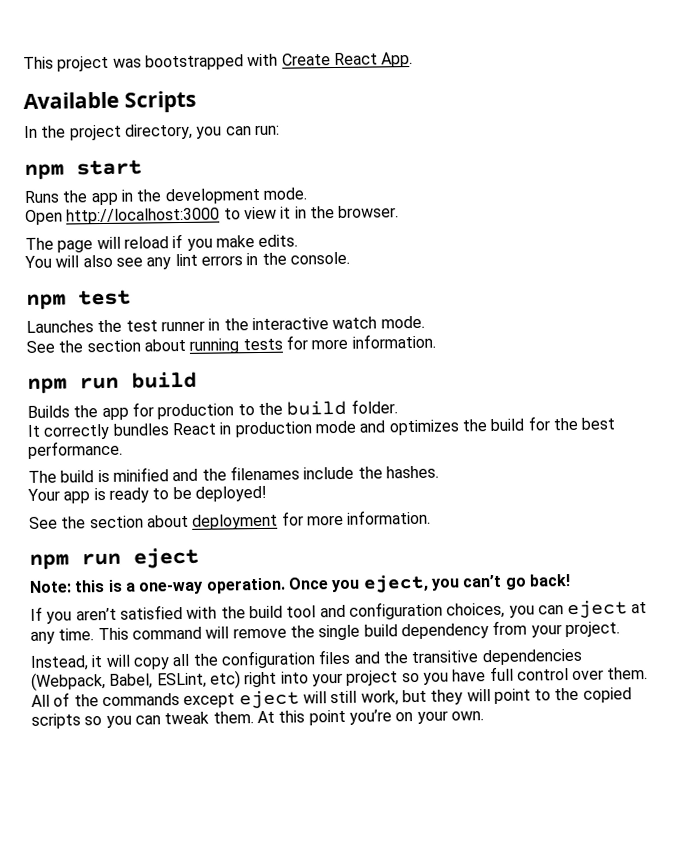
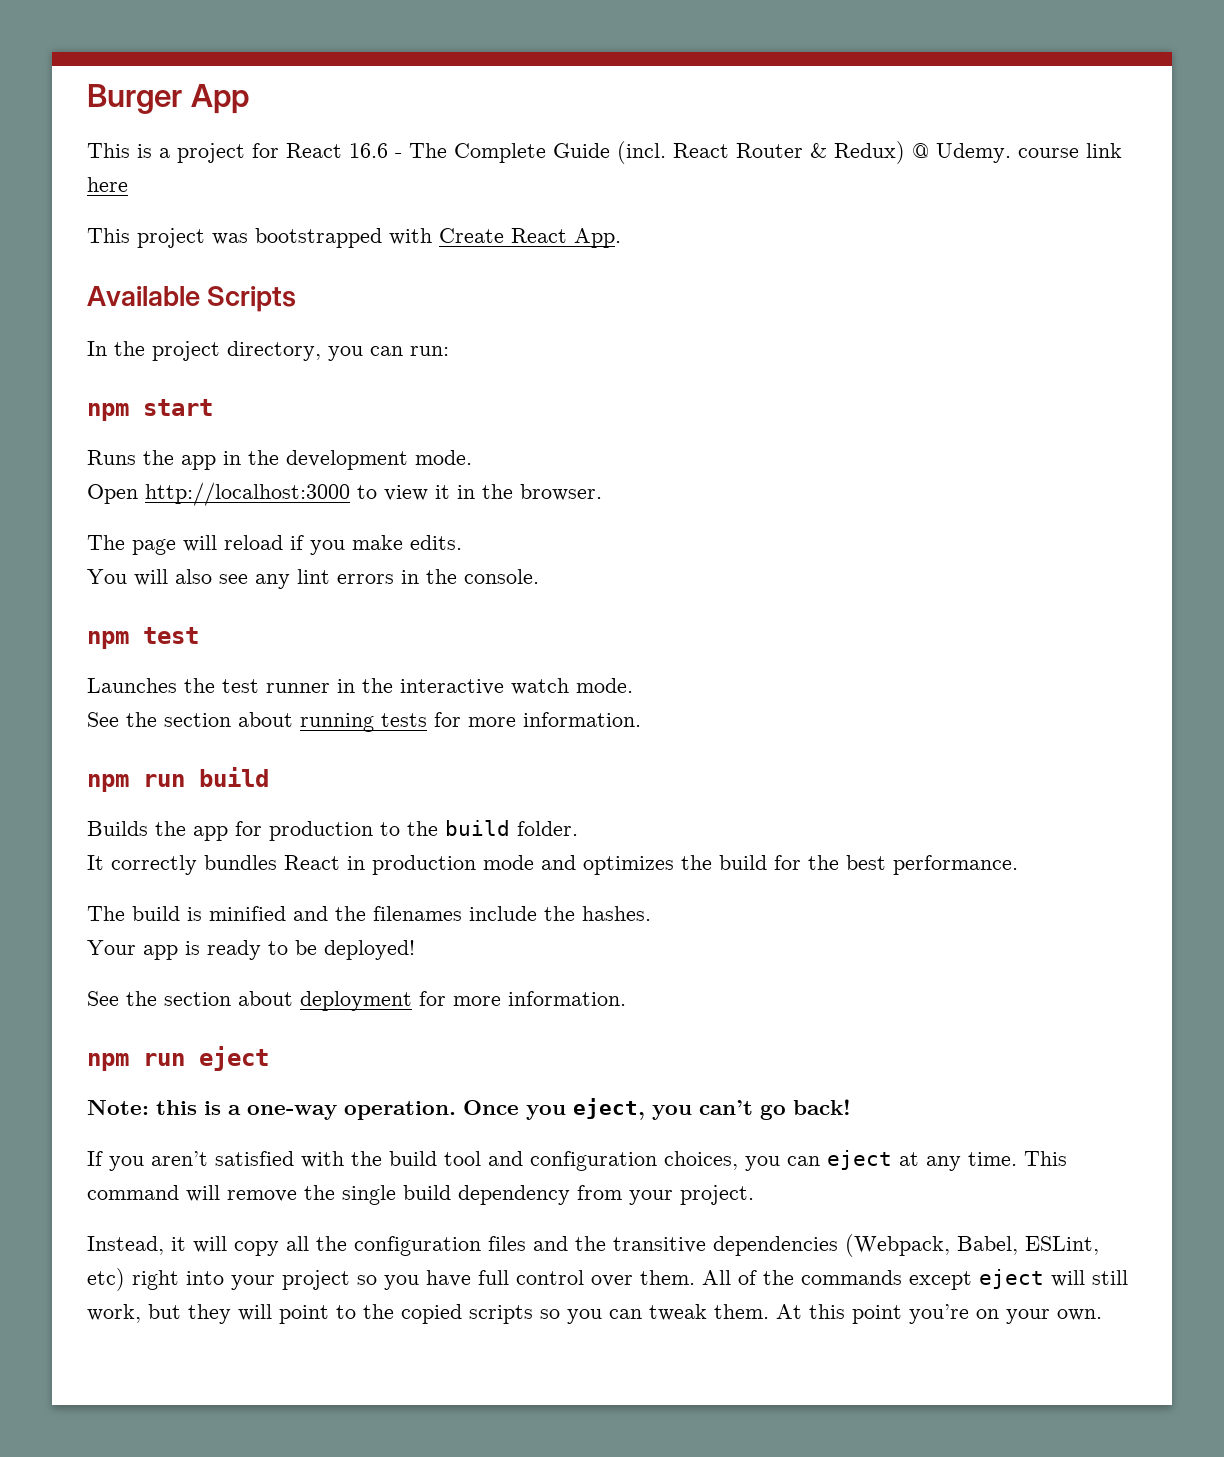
+ Burger App
+ This is a project for React 16.6 - The Complete Guide (incl. React Router & Redux) @ Udemy. course link here

